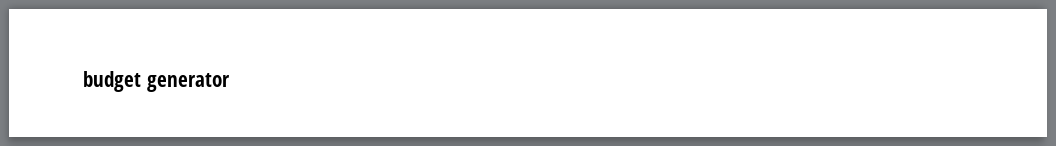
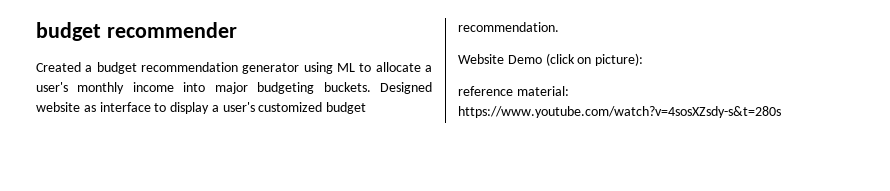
- budget generator
+ budget recommender
+ Created a budget recommendation generator using ML to allocate a user's monthly income into major budgeting buckets. Designed website as interface to display a user's customized budget recommendation.
+ Website Demo (click on picture):
+ reference material: https://www.youtube.com/watch?v=4sosXZsdy-s&t=280s

